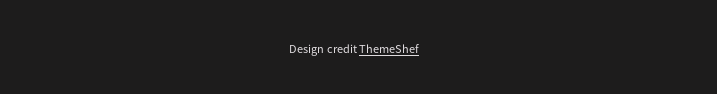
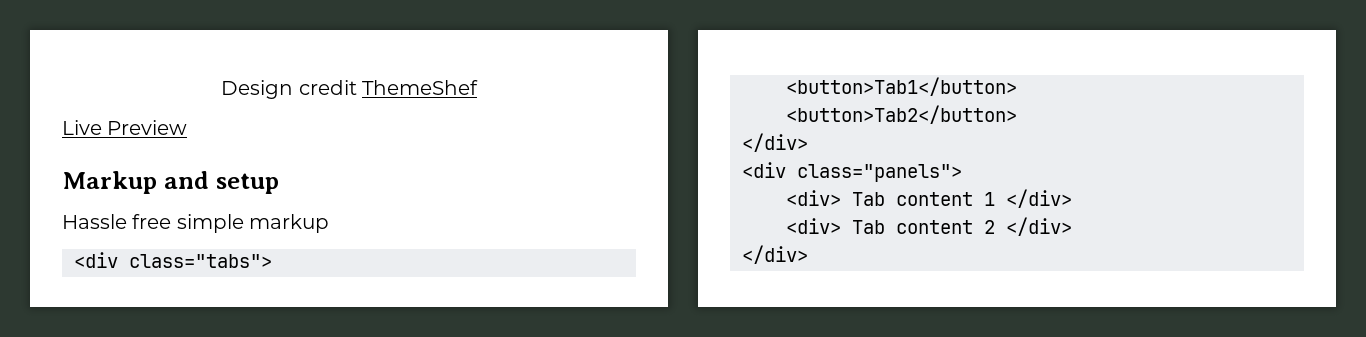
+ Live Preview
+ Markup and setup
+ Hassle free simple markup
+ <div class="tabs">
+ <button>Tab1</button>
+ <button>Tab2</button>
+ </div>
+ <div class="panels">
+ <div> Tab content 1 </div>
+ <div> Tab content 2 </div>
+ </div>

